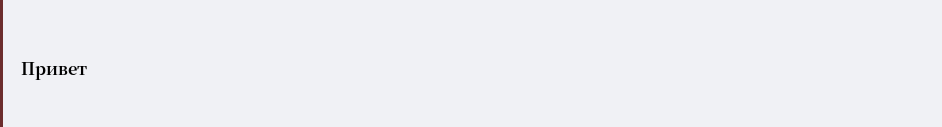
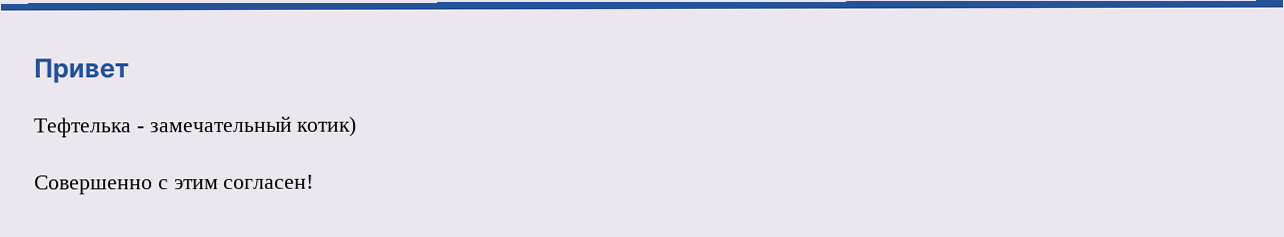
+ Тефтелька - замечательный котик)
+ Cовершенно с этим согласен!

